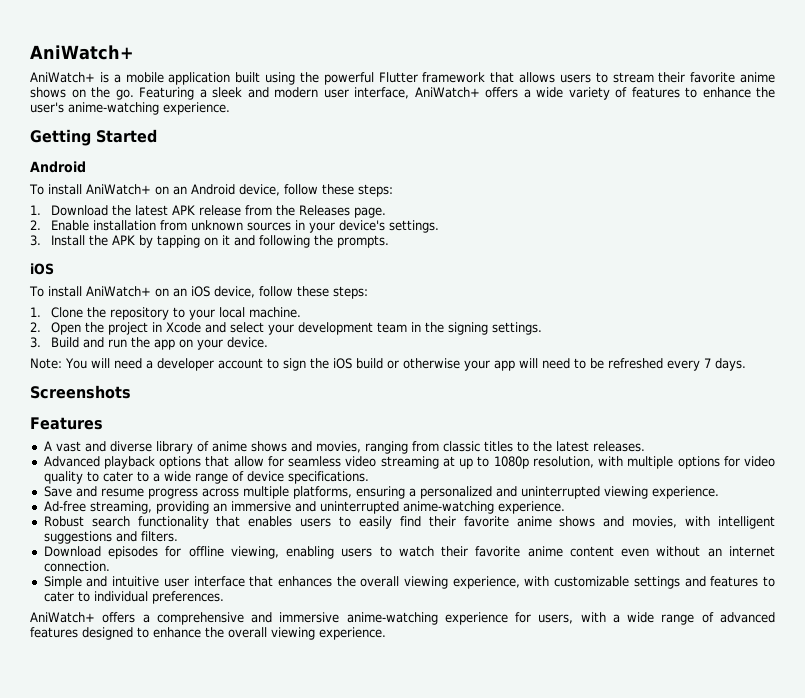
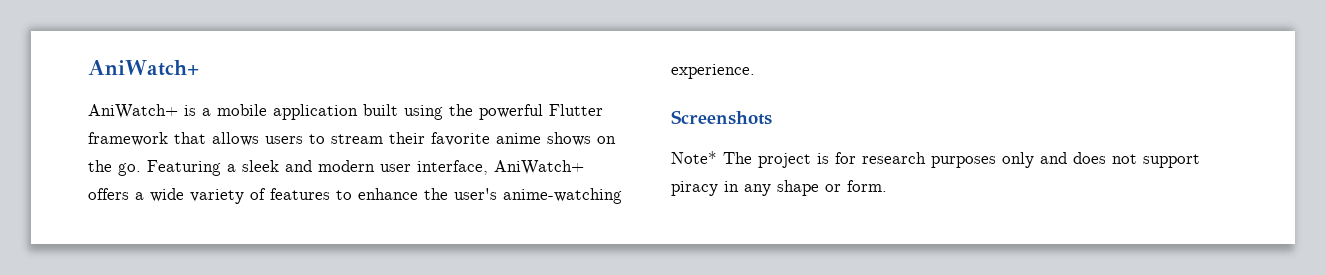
- Getting Started
- Android
- To install AniWatch+ on an Android device, follow these steps:
- 1. Download the latest APK release from the Releases page.
- 2. Enable installation from unknown sources in your device's settings.
- 3. Install the APK by tapping on it and following the prompts.
- iOS
- To install AniWatch+ on an iOS device, follow these steps:
- 1. Clone the repository to your local machine.
- 2. Open the project in Xcode and select your development team in the signing settings.
- 3. Build and run the app on your device.
- Note: You will need a developer account to sign the iOS build or otherwise your app will need to be refreshed every 7 days.
  Screenshots
- Features
- A vast and diverse library of anime shows and movies, ranging from classic titles to the latest releases.
- Advanced playback options that allow for seamless video streaming at up to 1080p resolution, with multiple options for video quality to cater to a wide range of device specifications.
- Save and resume progress across multiple platforms, ensuring a personalized and uninterrupted viewing experience.
- Ad-free streaming, providing an immersive and uninterrupted anime-watching experience.
- Robust search functionality that enables users to easily find their favorite anime shows and movies, with intelligent suggestions and filters.
- Download episodes for offline viewing, enabling users to watch their favorite anime content even without an internet connection.
- Simple and intuitive user interface that enhances the overall viewing experience, with customizable settings and features to cater to individual preferences.
- AniWatch+ offers a comprehensive and immersive anime-watching experience for users, with a wide range of advanced features designed to enhance the overall viewing experience.
+ Note* The project is for research purposes only and does not support piracy in any shape or form.

